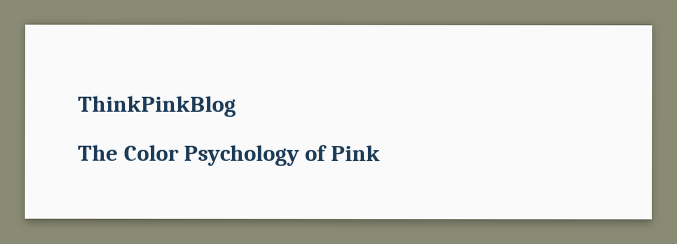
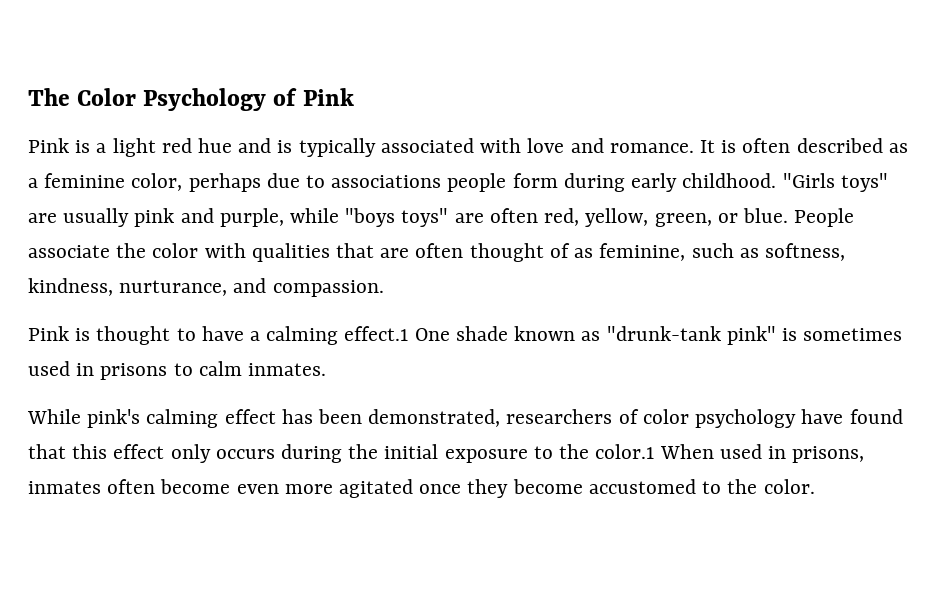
- ThinkPinkBlog
+ Pink is a light red hue and is typically associated with love and romance. It is often described as a feminine color, perhaps due to associations people form during early childhood. "Girls toys" are usually pink and purple, while "boys toys" are often red, yellow, green, or blue. People associate the color with qualities that are often thought of as feminine, such as softness, kindness, nurturance, and compassion.
+ Pink is thought to have a calming effect.1 One shade known as "drunk-tank pink" is sometimes used in prisons to calm inmates.
+ While pink's calming effect has been demonstrated, researchers of color psychology have found that this effect only occurs during the initial exposure to the color.1 When used in prisons, inmates often become even more agitated once they become accustomed to the color.

